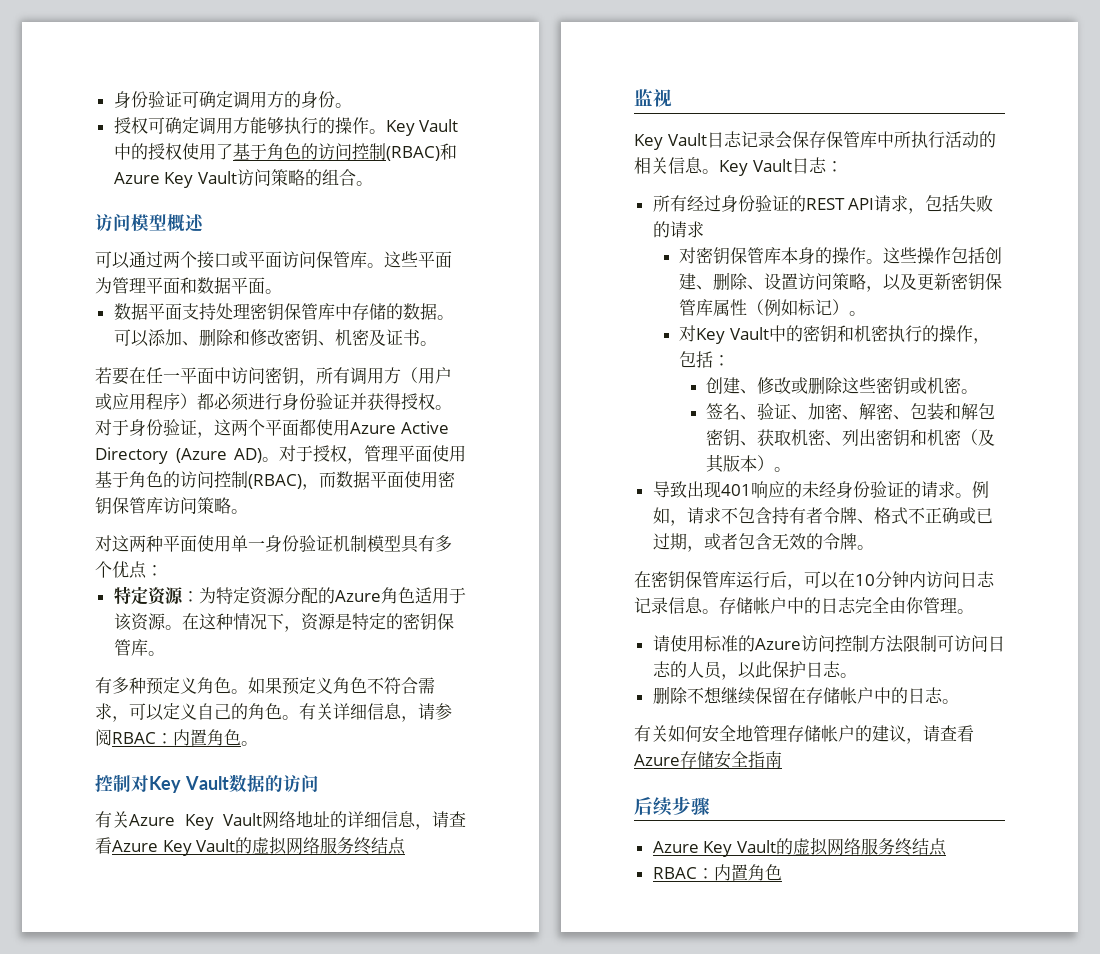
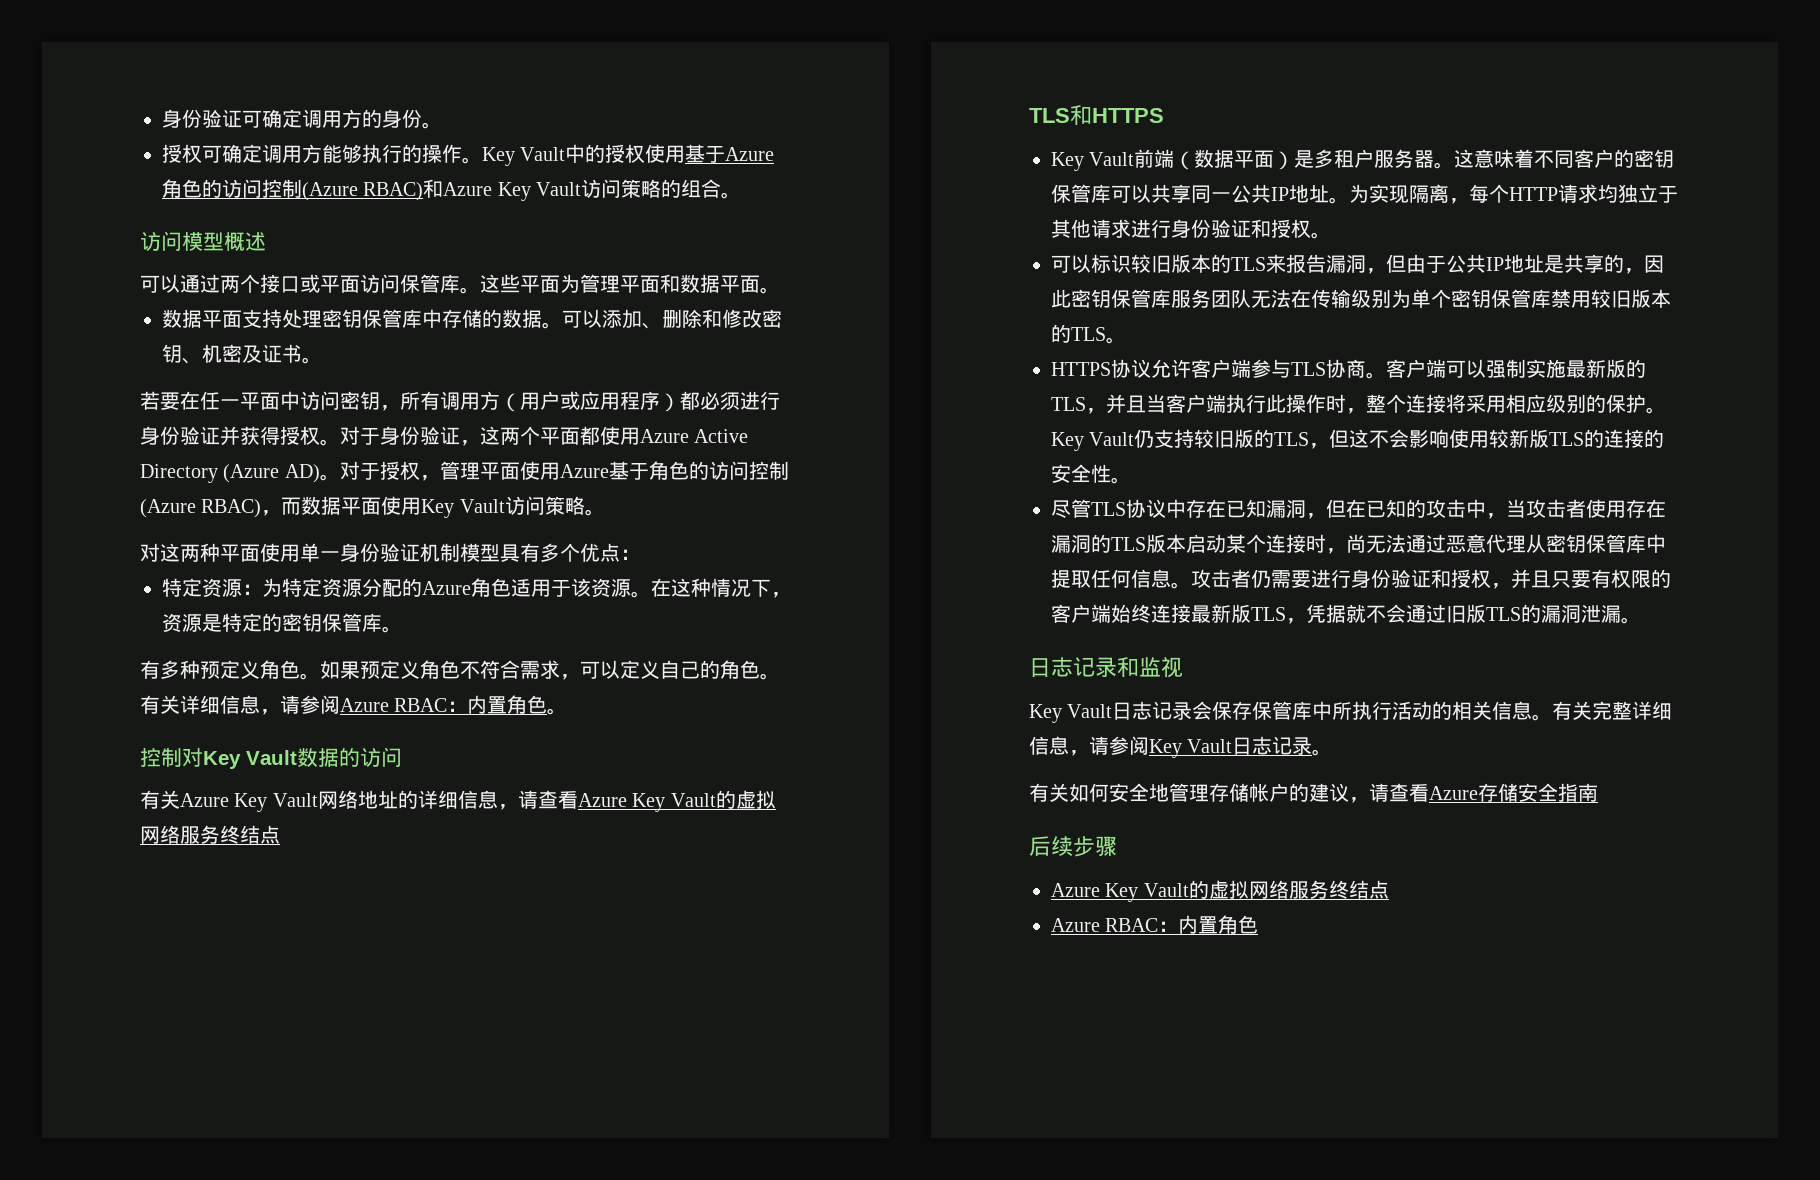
- Key Vault中的授权使用了基于角色的访问控制(RBAC)和Azure Key Vault访问策略的组合。
+ Key Vault中的授权使用基于Azure角色的访问控制(Azure RBAC)和Azure Key Vault访问策略的组合。
- 对于授权，管理平面使用基于角色的访问控制(RBAC)，而数据平面使用密钥保管库访问策略。
+ 对于授权，管理平面使用Azure基于角色的访问控制(Azure RBAC)，而数据平面使用Key Vault访问策略。
- 有关详细信息，请参阅RBAC：内置角色。
+ 有关详细信息，请参阅Azure RBAC：内置角色。
- 监视
+ TLS和HTTPS
+ Key Vault前端（数据平面）是多租户服务器。这意味着不同客户的密钥保管库可以共享同一公共IP地址。为实现隔离，每个HTTP请求均独立于其他请求进行身份验证和授权。
+ 可以标识较旧版本的TLS来报告漏洞，但由于公共IP地址是共享的，因此密钥保管库服务团队无法在传输级别为单个密钥保管库禁用较旧版本的TLS。
+ HTTPS协议允许客户端参与TLS协商。客户端可以强制实施最新版的TLS，并且当客户端执行此操作时，整个连接将采用相应级别的保护。Key Vault仍支持较旧版的TLS，但这不会影响使用较新版TLS的连接的安全性。
+ 尽管TLS协议中存在已知漏洞，但在已知的攻击中，当攻击者使用存在漏洞的TLS版本启动某个连接时，尚无法通过恶意代理从密钥保管库中提取任何信息。攻击者仍需要进行身份验证和授权，并且只要有权限的客户端始终连接最新版TLS，凭据就不会通过旧版TLS的漏洞泄漏。
+ 日志记录和监视
- Key Vault日志：
- 所有经过身份验证的REST API请求，包括失败的请求
- 对密钥保管库本身的操作。这些操作包括创建、删除、设置访问策略，以及更新密钥保管库属性（例如标记）。
- 对Key Vault中的密钥和机密执行的操作，包括：
- 创建、修改或删除这些密钥或机密。
- 签名、验证、加密、解密、包装和解包密钥、获取机密、列出密钥和机密（及其版本）。
- 导致出现401响应的未经身份验证的请求。例如，请求不包含持有者令牌、格式不正确或已过期，或者包含无效的令牌。
- 在密钥保管库运行后，可以在10分钟内访问日志记录信息。存储帐户中的日志完全由你管理。
- 请使用标准的Azure访问控制方法限制可访问日志的人员，以此保护日志。
- 删除不想继续保留在存储帐户中的日志。
+ 有关完整详细信息，请参阅Key Vault日志记录。
  后续步骤
  Azure Key Vault的虚拟网络服务终结点
- RBAC：内置角色
+ Azure RBAC：内置角色

